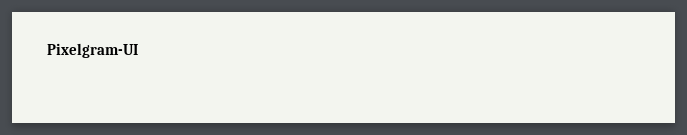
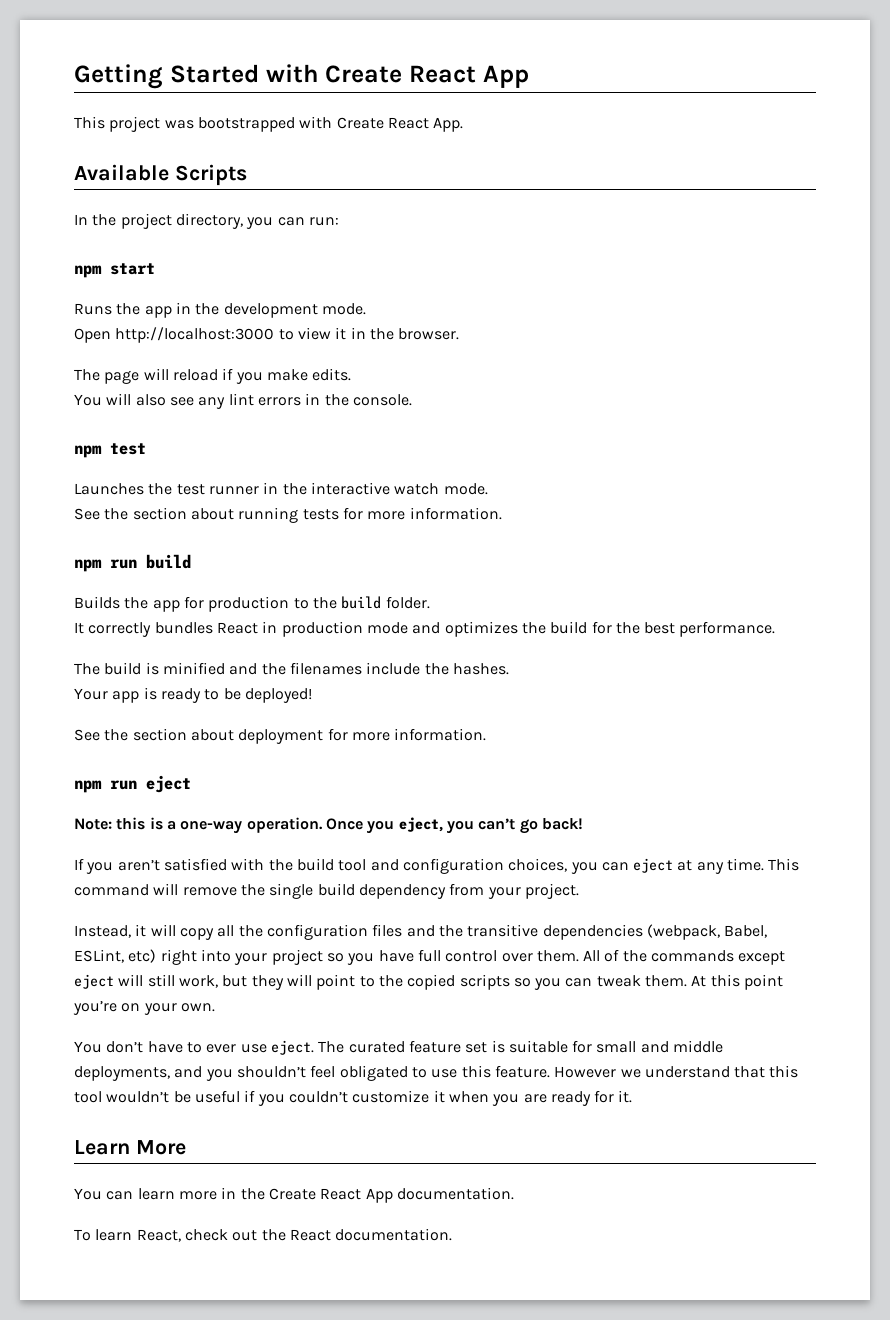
- Pixelgram-UI
+ Getting Started with Create React App
+ This project was bootstrapped with Create React App.
+ Available Scripts
+ In the project directory, you can run:
+ npm start
+ Runs the app in the development mode.
+ Open http://localhost:3000 to view it in the browser.
+ The page will reload if you make edits.
+ You will also see any lint errors in the console.
+ npm test
+ Launches the test runner in the interactive watch mode.
+ See the section about running tests for more information.
+ npm run build
+ Builds the app for production to the build folder.
+ It correctly bundles React in production mode and optimizes the build for the best performance.
+ The build is minified and the filenames include the hashes.
+ Your app is ready to be deployed!
+ See the section about deployment for more information.
+ npm run eject
+ Note: this is a one-way operation. Once you eject, you can’t go back!
+ If you aren’t satisfied with the build tool and configuration choices, you can eject at any time. This command will remove the single build dependency from your project.
+ Instead, it will copy all the configuration files and the transitive dependencies (webpack, Babel, ESLint, etc) right into your project so you have full control over them. All of the commands except eject will still work, but they will point to the copied scripts so you can tweak them. At this point you’re on your own.
+ You don’t have to ever use eject. The curated feature set is suitable for small and middle deployments, and you shouldn’t feel obligated to use this feature. However we understand that this tool wouldn’t be useful if you couldn’t customize it when you are ready for it.
+ Learn More
+ You can learn more in the Create React App documentation.
+ To learn React, check out the React documentation.

